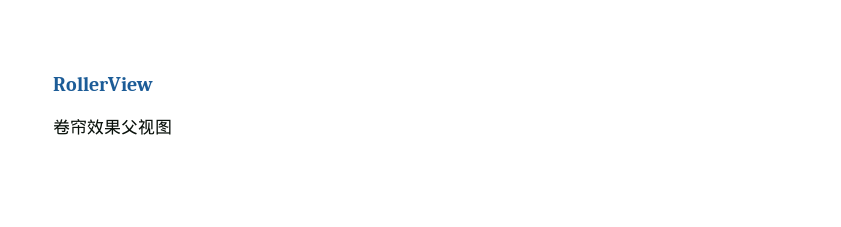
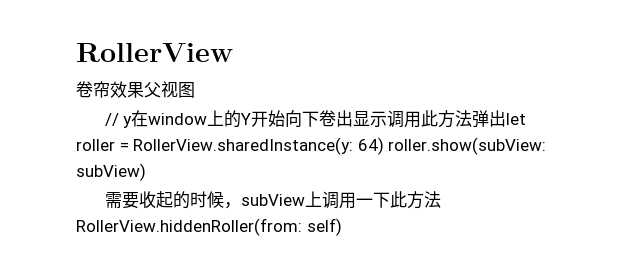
+ // y在window上的Y开始向下卷出显示调用此方法弹出let roller = RollerView.sharedInstance(y: 64) roller.show(subView: subView)
+ 需要收起的时候，subView上调用一下此方法RollerView.hiddenRoller(from: self)

